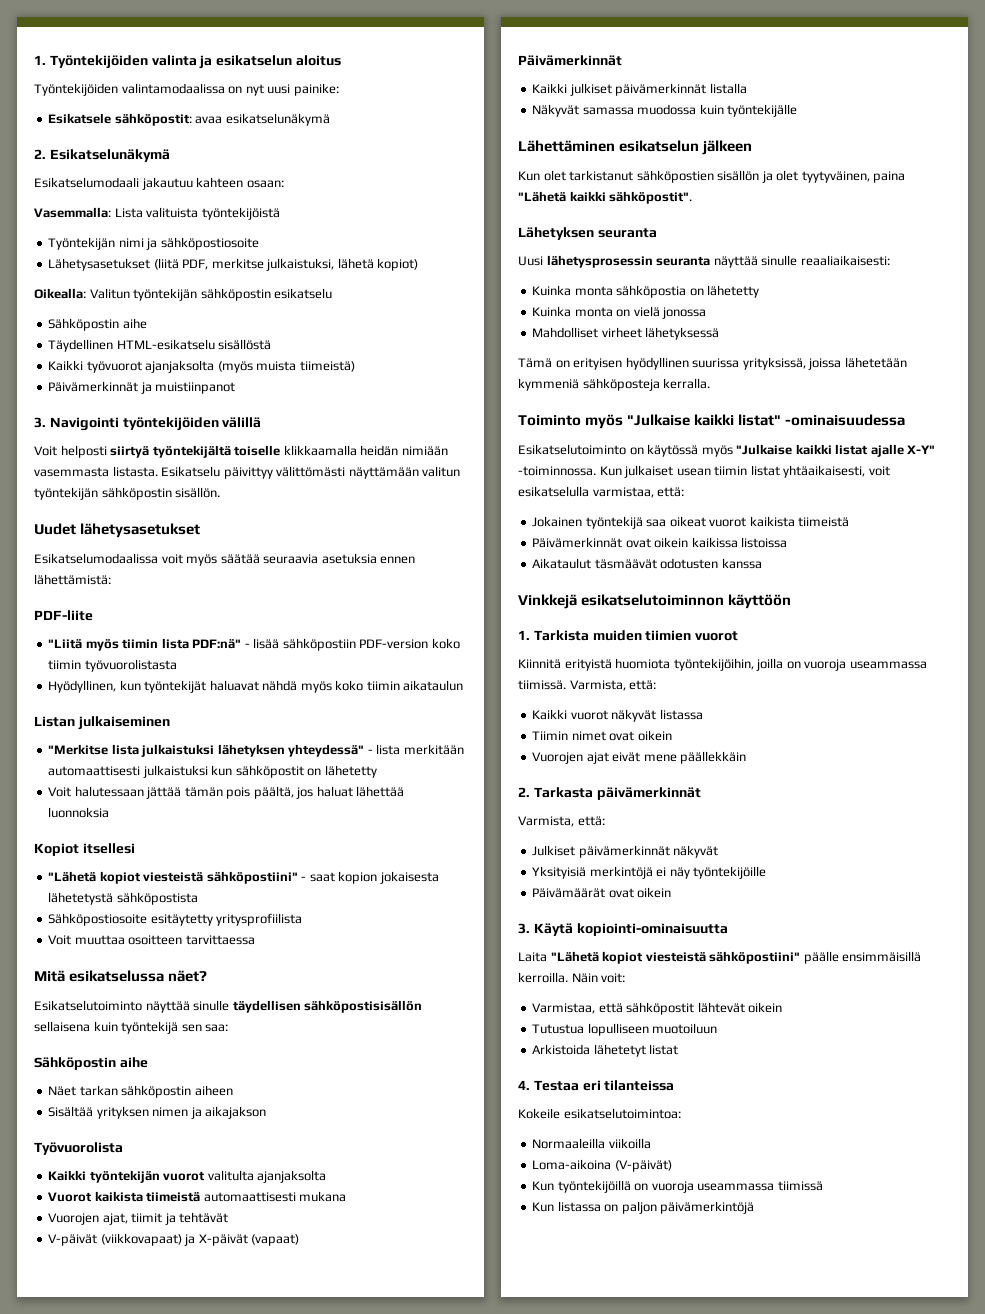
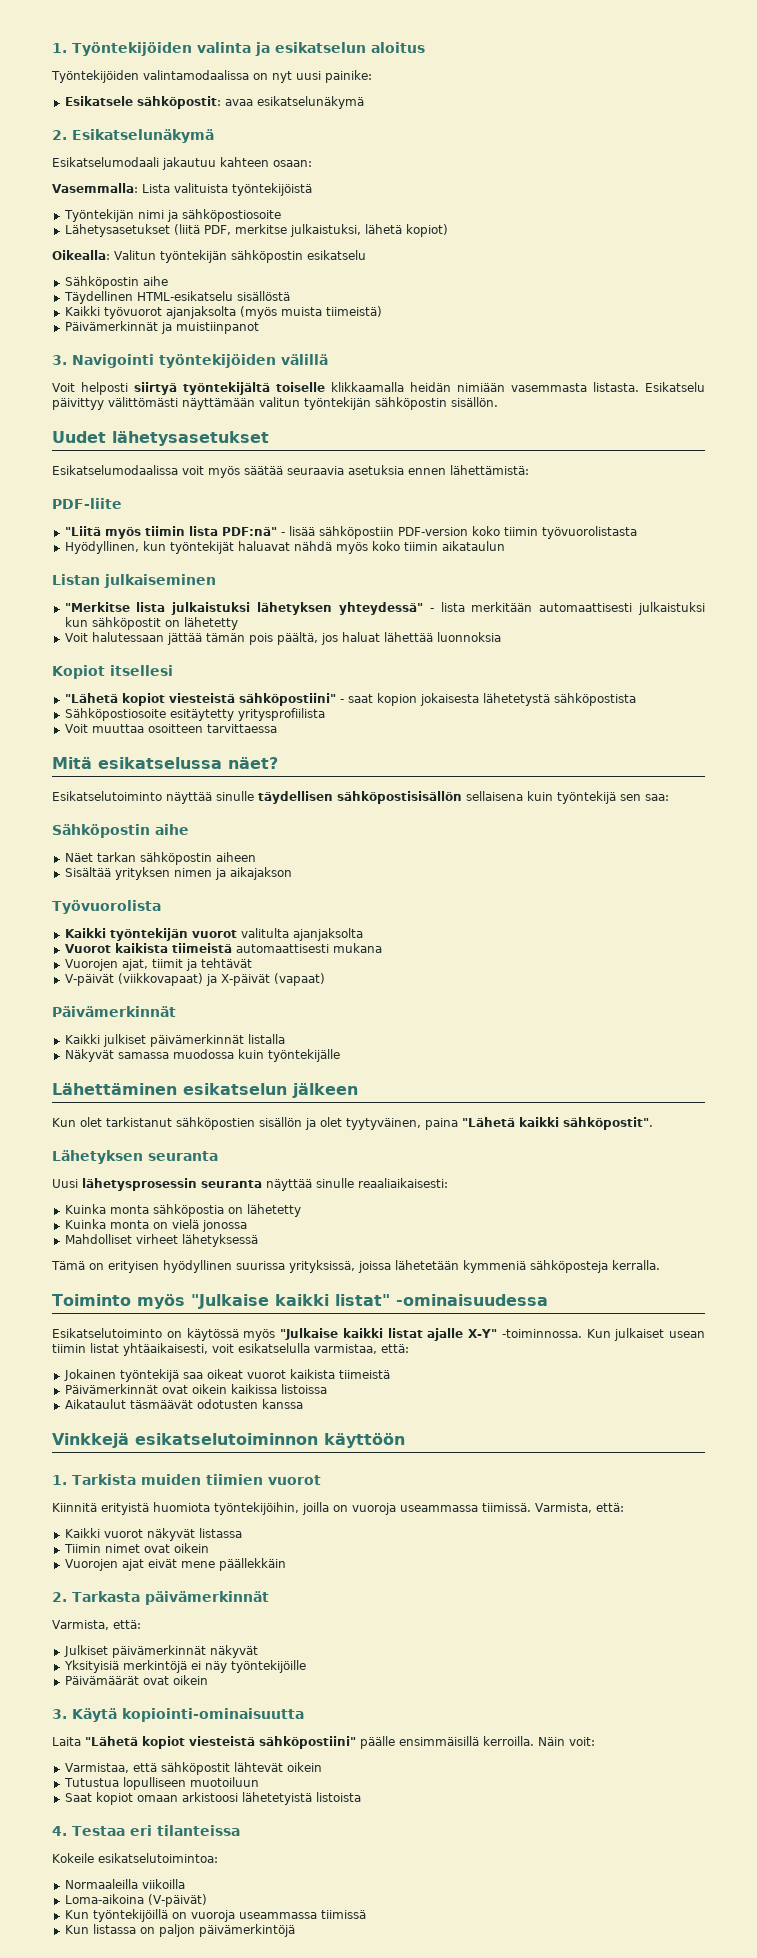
- Arkistoida lähetetyt listat
+ Saat kopiot omaan arkistoosi lähetetyistä listoista

